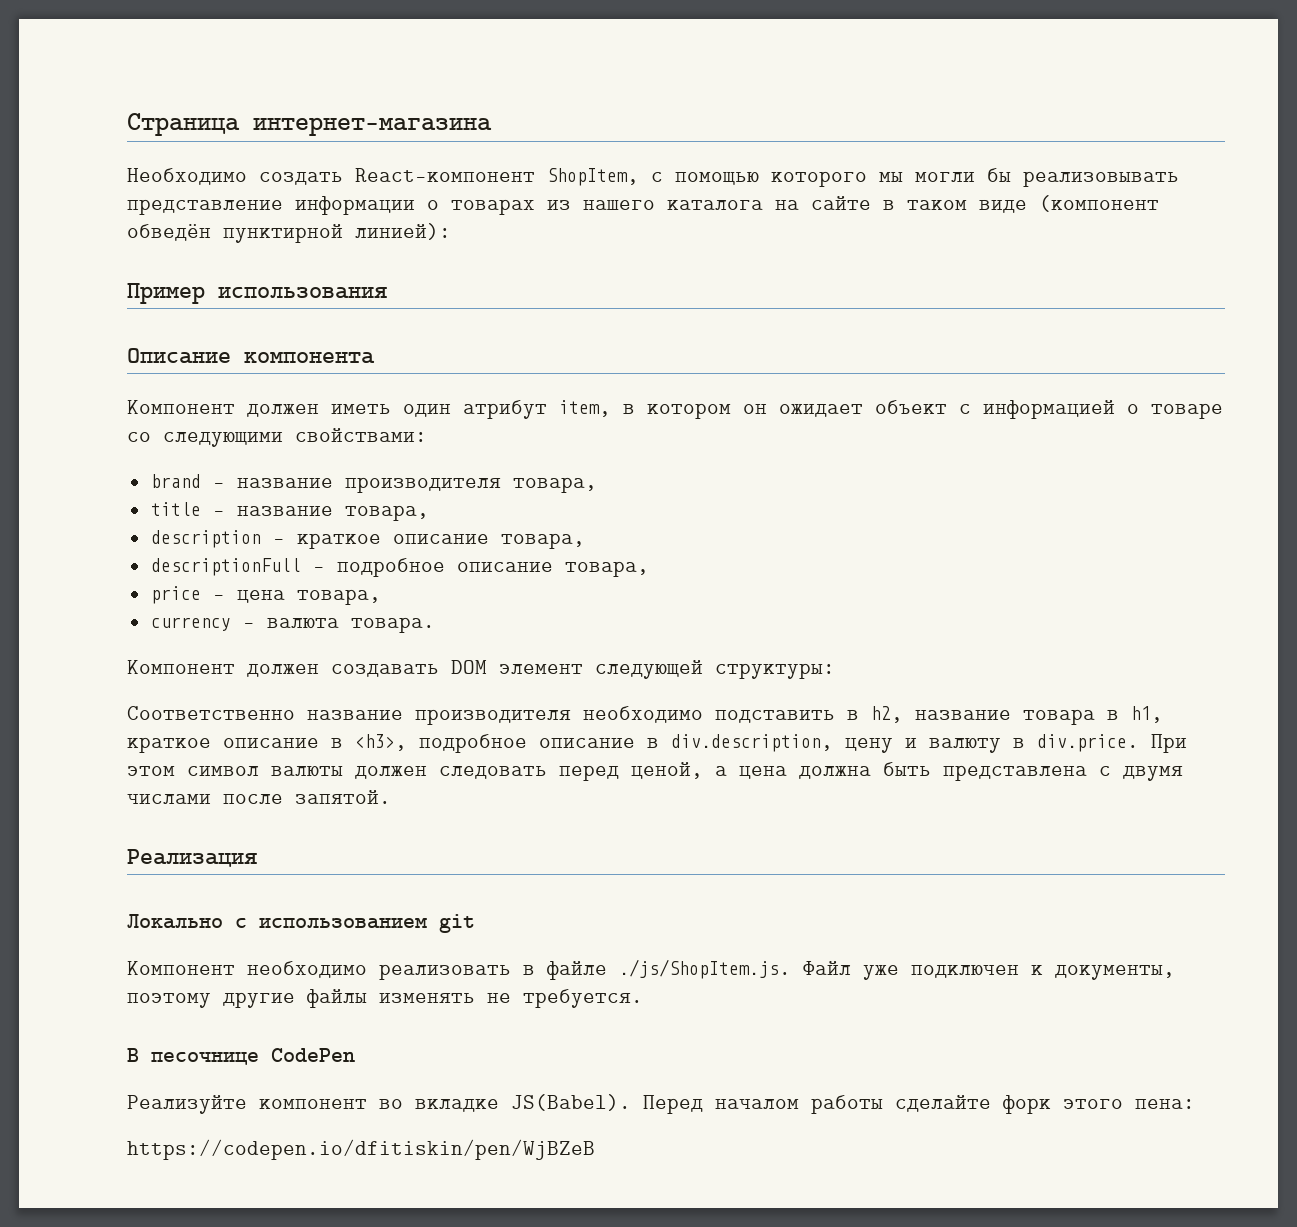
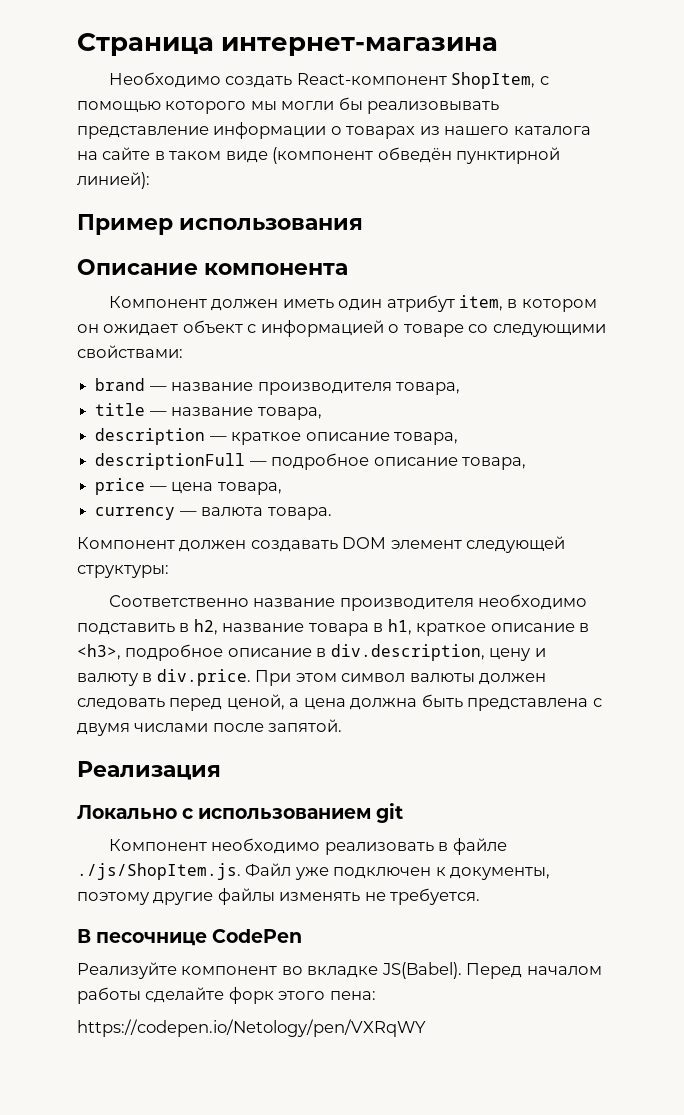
- https://codepen.io/dfitiskin/pen/WjBZeB
+ https://codepen.io/Netology/pen/VXRqWY

